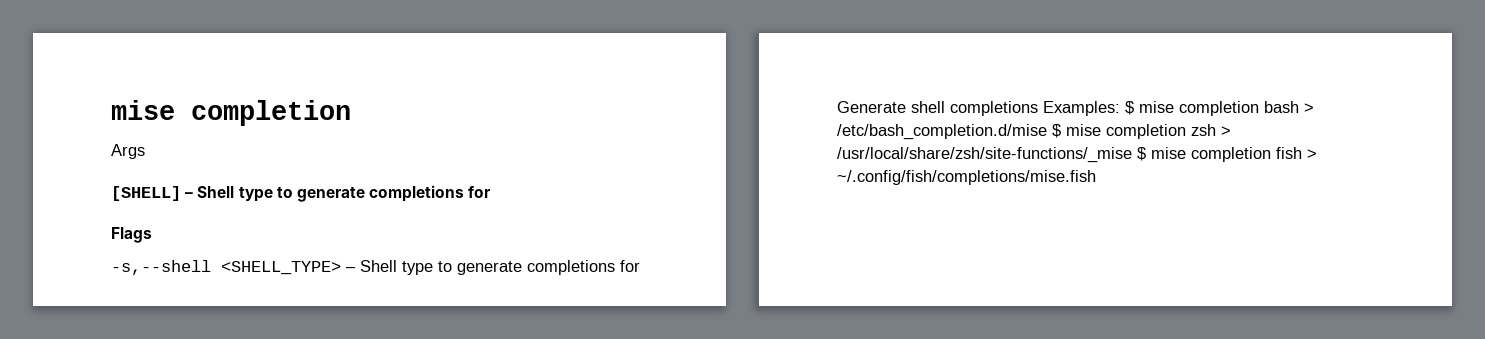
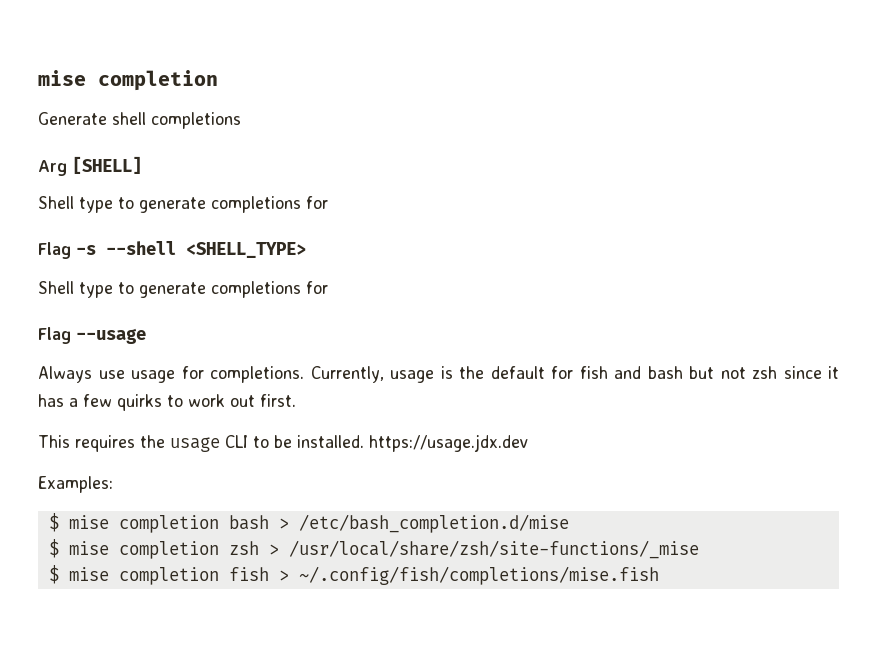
- Args
- [SHELL] – Shell type to generate completions for
- Flags
- -s,--shell <SHELL_TYPE> – Shell type to generate completions for Generate shell completions Examples: $ mise completion bash > /etc/bash_completion.d/mise $ mise completion zsh > /usr/local/share/zsh/site-functions/_mise $ mise completion fish > ~/.config/fish/completions/mise.fish
+ Generate shell completions
+ Arg [SHELL]
+ Shell type to generate completions for
+ Flag -s --shell <SHELL_TYPE>
+ Shell type to generate completions for
+ Flag --usage
+ Always use usage for completions. Currently, usage is the default for fish and bash but not zsh since it has a few quirks to work out first.
+ This requires the usage CLI to be installed. https://usage.jdx.dev
+ Examples:
+ $ mise completion bash > /etc/bash_completion.d/mise
+ $ mise completion zsh > /usr/local/share/zsh/site-functions/_mise
+ $ mise completion fish > ~/.config/fish/completions/mise.fish

